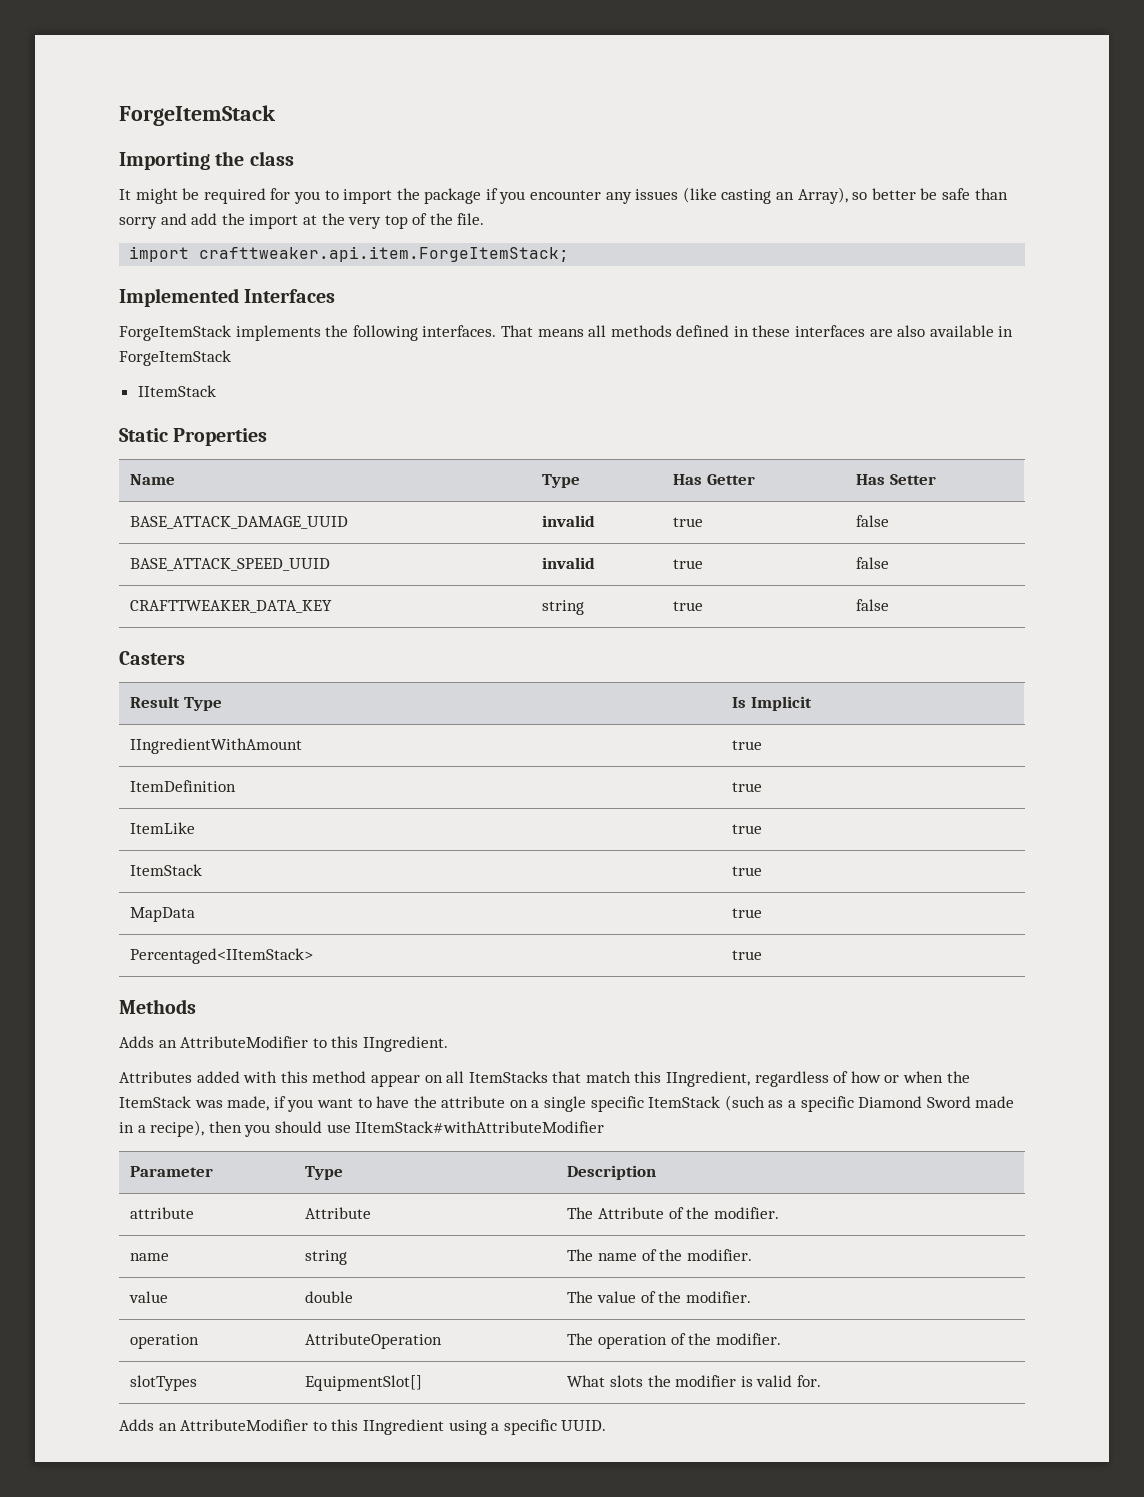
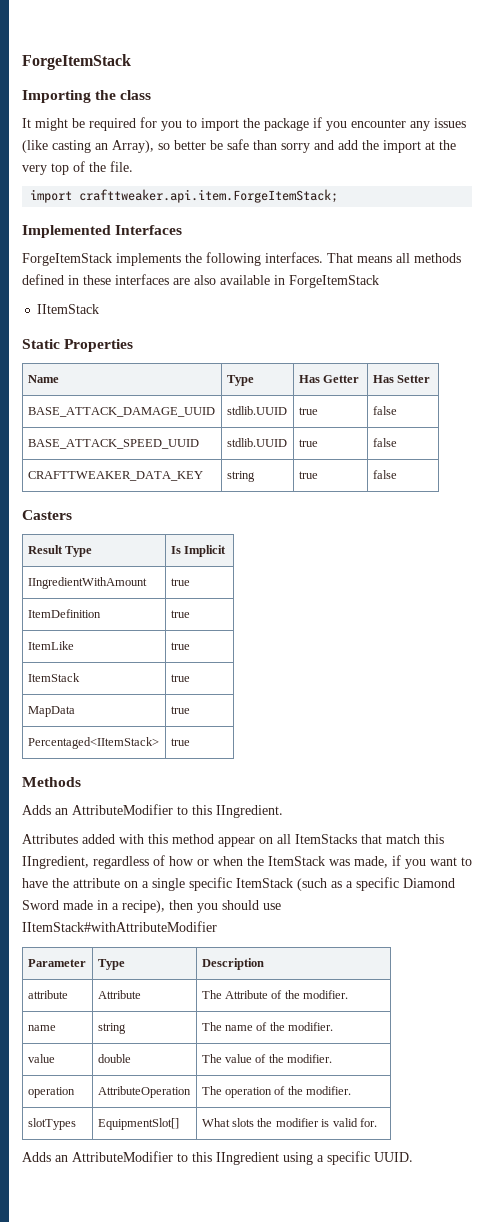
- BASE_ATTACK_DAMAGE_UUID | invalid | true | false
+ BASE_ATTACK_DAMAGE_UUID | stdlib.UUID | true | false
- BASE_ATTACK_SPEED_UUID | invalid | true | false
+ BASE_ATTACK_SPEED_UUID | stdlib.UUID | true | false

